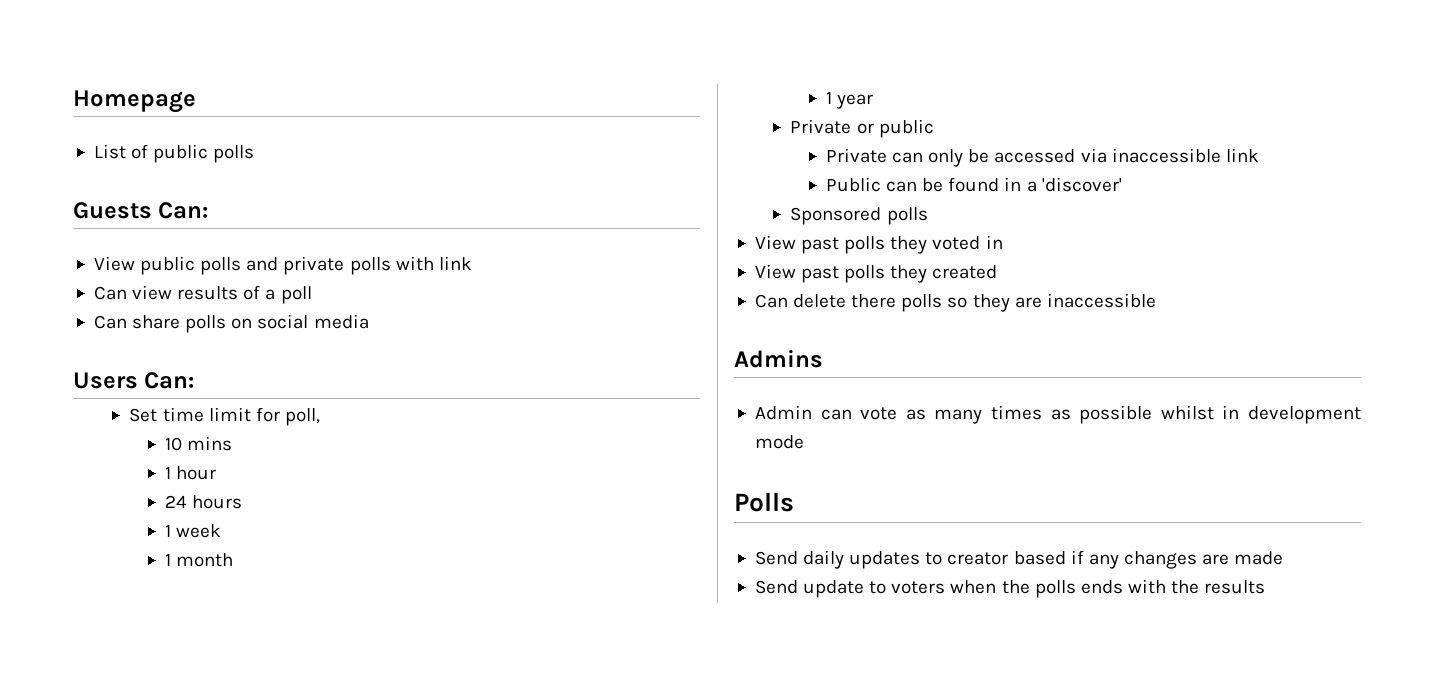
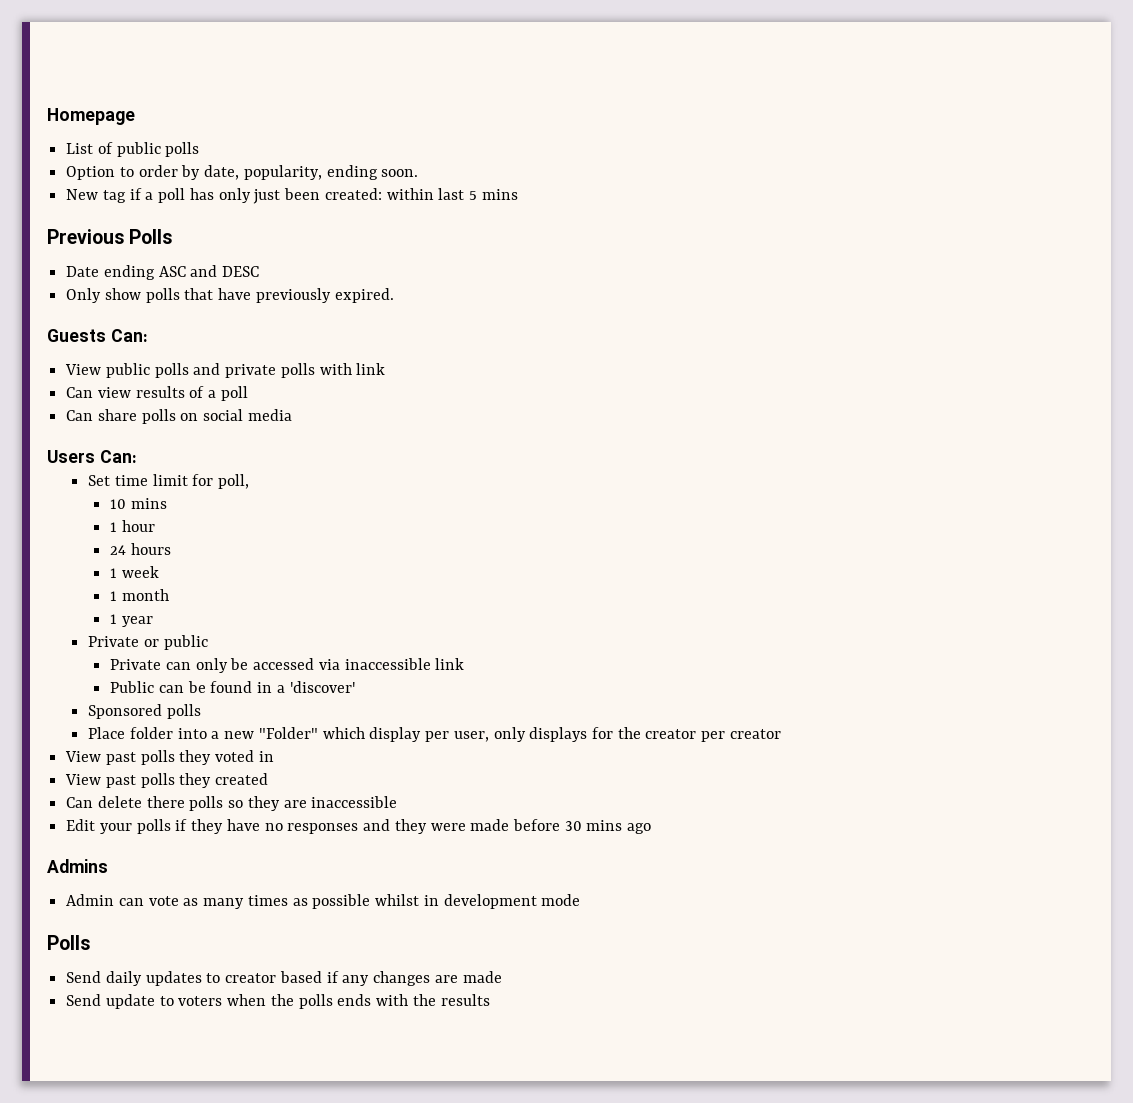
+ Option to order by date, popularity, ending soon.
+ New tag if a poll has only just been created: within last 5 mins
+ Previous Polls
+ Date ending ASC and DESC
+ Only show polls that have previously expired.
+ Place folder into a new "Folder" which display per user, only displays for the creator per creator
+ Edit your polls if they have no responses and they were made before 30 mins ago

